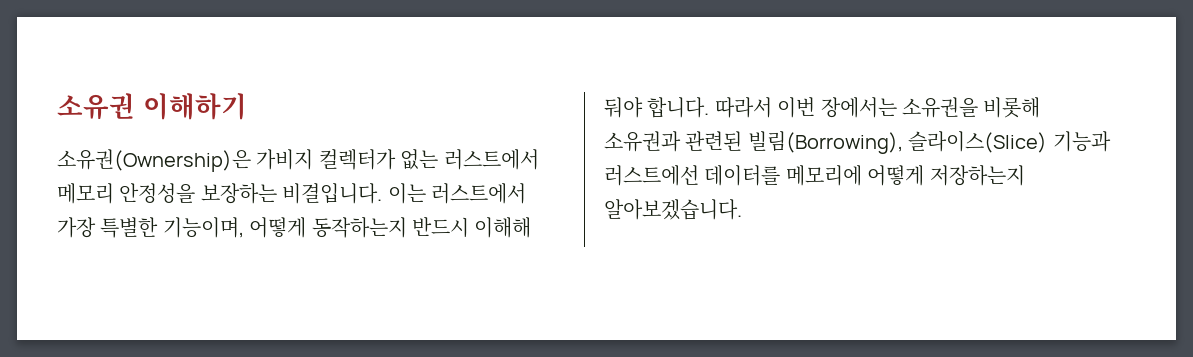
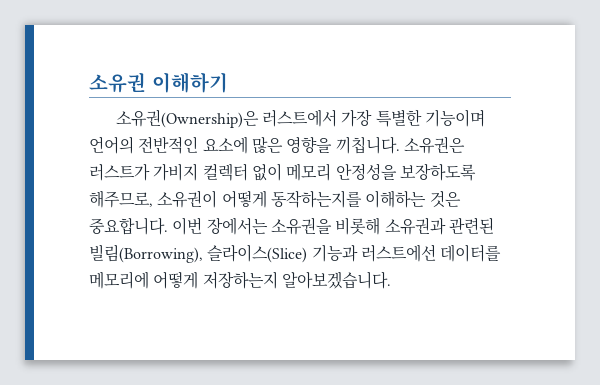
- 소유권(Ownership)은 가비지 컬렉터가 없는 러스트에서 메모리 안정성을 보장하는 비결입니다. 이는 러스트에서 가장 특별한 기능이며, 어떻게 동작하는지 반드시 이해해 둬야 합니다. 따라서 이번 장에서는 소유권을 비롯해 소유권과 관련된 빌림(Borrowing), 슬라이스(Slice) 기능과 러스트에선 데이터를 메모리에 어떻게 저장하는지 알아보겠습니다.
+ 소유권(Ownership)은 러스트에서 가장 특별한 기능이며 언어의 전반적인 요소에 많은 영향을 끼칩니다. 소유권은 러스트가 가비지 컬렉터 없이 메모리 안정성을 보장하도록 해주므로, 소유권이 어떻게 동작하는지를 이해하는 것은 중요합니다. 이번 장에서는 소유권을 비롯해 소유권과 관련된 빌림(Borrowing), 슬라이스(Slice) 기능과 러스트에선 데이터를 메모리에 어떻게 저장하는지 알아보겠습니다.

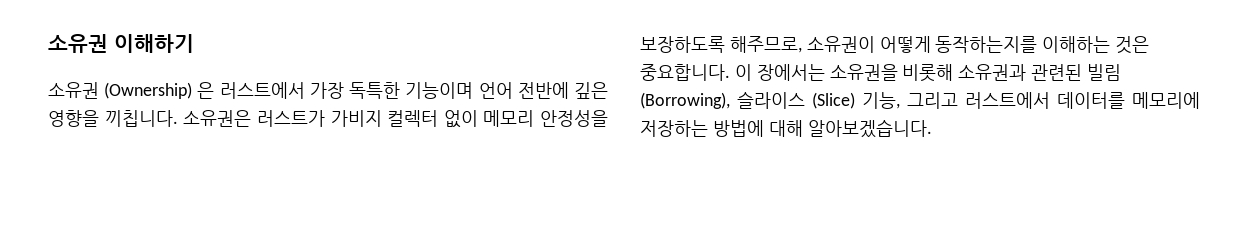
- 소유권(Ownership)은 러스트에서 가장 특별한 기능이며 언어의 전반적인 요소에 많은 영향을 끼칩니다.
+ 소유권 (Ownership) 은 러스트에서 가장 독특한 기능이며 언어 전반에 깊은 영향을 끼칩니다.
- 이번 장에서는 소유권을 비롯해 소유권과 관련된 빌림(Borrowing), 슬라이스(Slice) 기능과 러스트에선 데이터를 메모리에 어떻게 저장하는지 알아보겠습니다.
+ 이 장에서는 소유권을 비롯해 소유권과 관련된 빌림 (Borrowing), 슬라이스 (Slice) 기능, 그리고 러스트에서 데이터를 메모리에 저장하는 방법에 대해 알아보겠습니다.

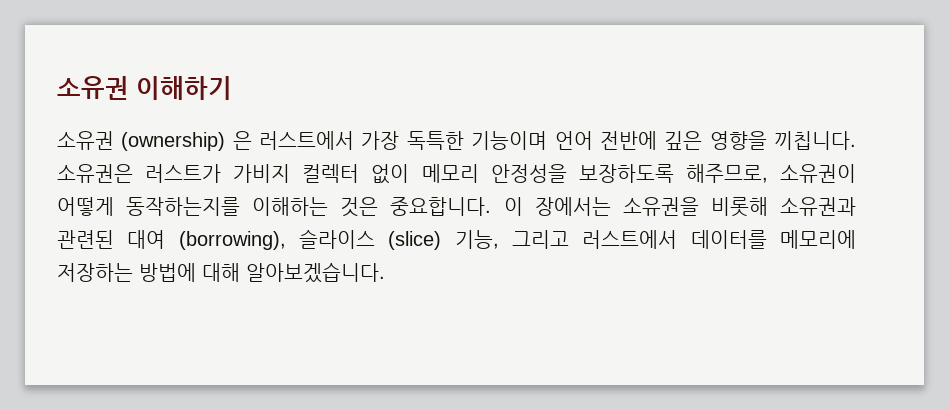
- 소유권 (Ownership) 은 러스트에서 가장 독특한 기능이며 언어 전반에 깊은 영향을 끼칩니다.
+ 소유권 (ownership) 은 러스트에서 가장 독특한 기능이며 언어 전반에 깊은 영향을 끼칩니다.
- 이 장에서는 소유권을 비롯해 소유권과 관련된 빌림 (Borrowing), 슬라이스 (Slice) 기능, 그리고 러스트에서 데이터를 메모리에 저장하는 방법에 대해 알아보겠습니다.
+ 이 장에서는 소유권을 비롯해 소유권과 관련된 대여 (borrowing), 슬라이스 (slice) 기능, 그리고 러스트에서 데이터를 메모리에 저장하는 방법에 대해 알아보겠습니다.

